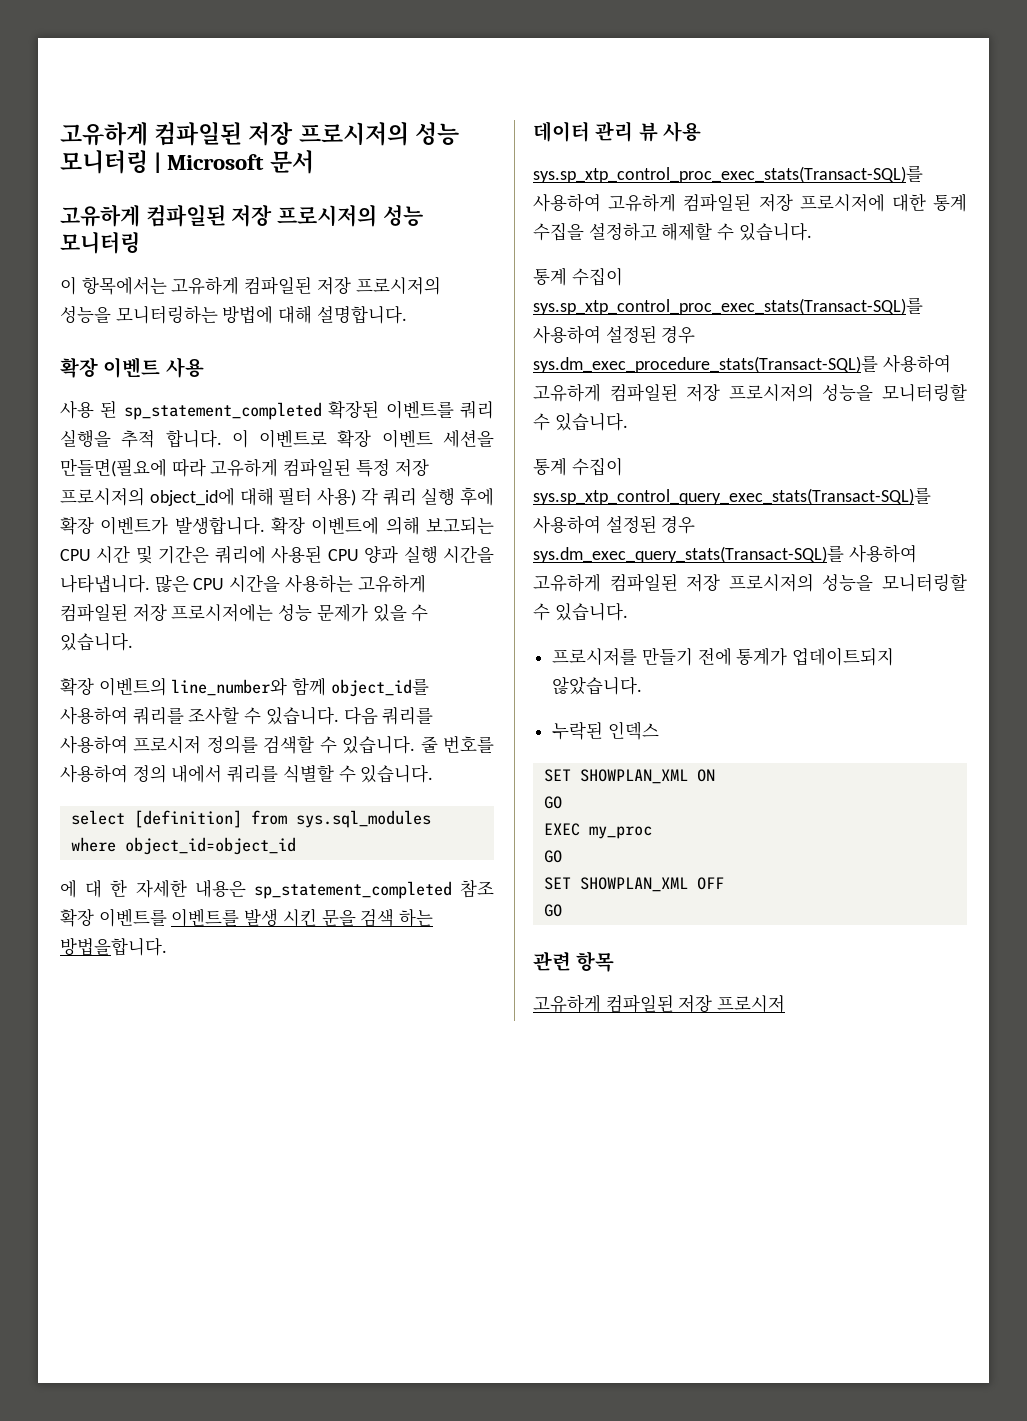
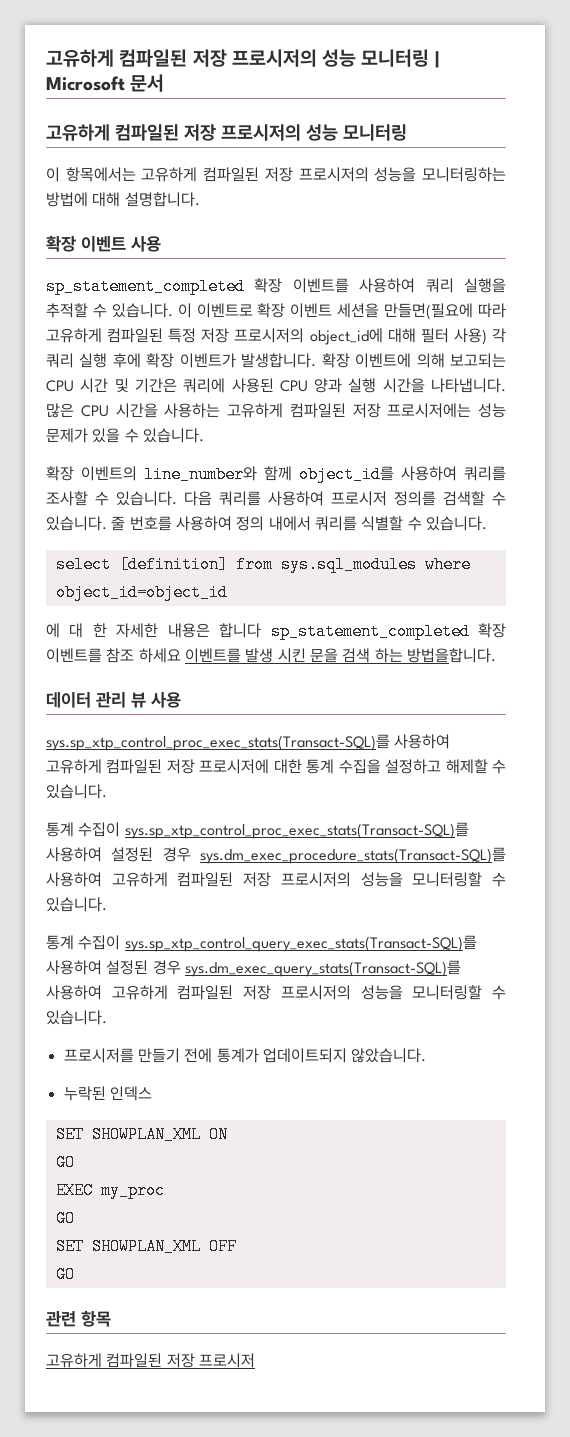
- 사용 된 sp_statement_completed 확장된 이벤트를 쿼리 실행을 추적 합니다.
+ sp_statement_completed 확장 이벤트를 사용하여 쿼리 실행을 추적할 수 있습니다.
- 에 대 한 자세한 내용은 sp_statement_completed 참조 확장 이벤트를 이벤트를 발생 시킨 문을 검색 하는 방법을합니다.
+ 에 대 한 자세한 내용은 합니다 sp_statement_completed 확장 이벤트를 참조 하세요 이벤트를 발생 시킨 문을 검색 하는 방법을합니다.

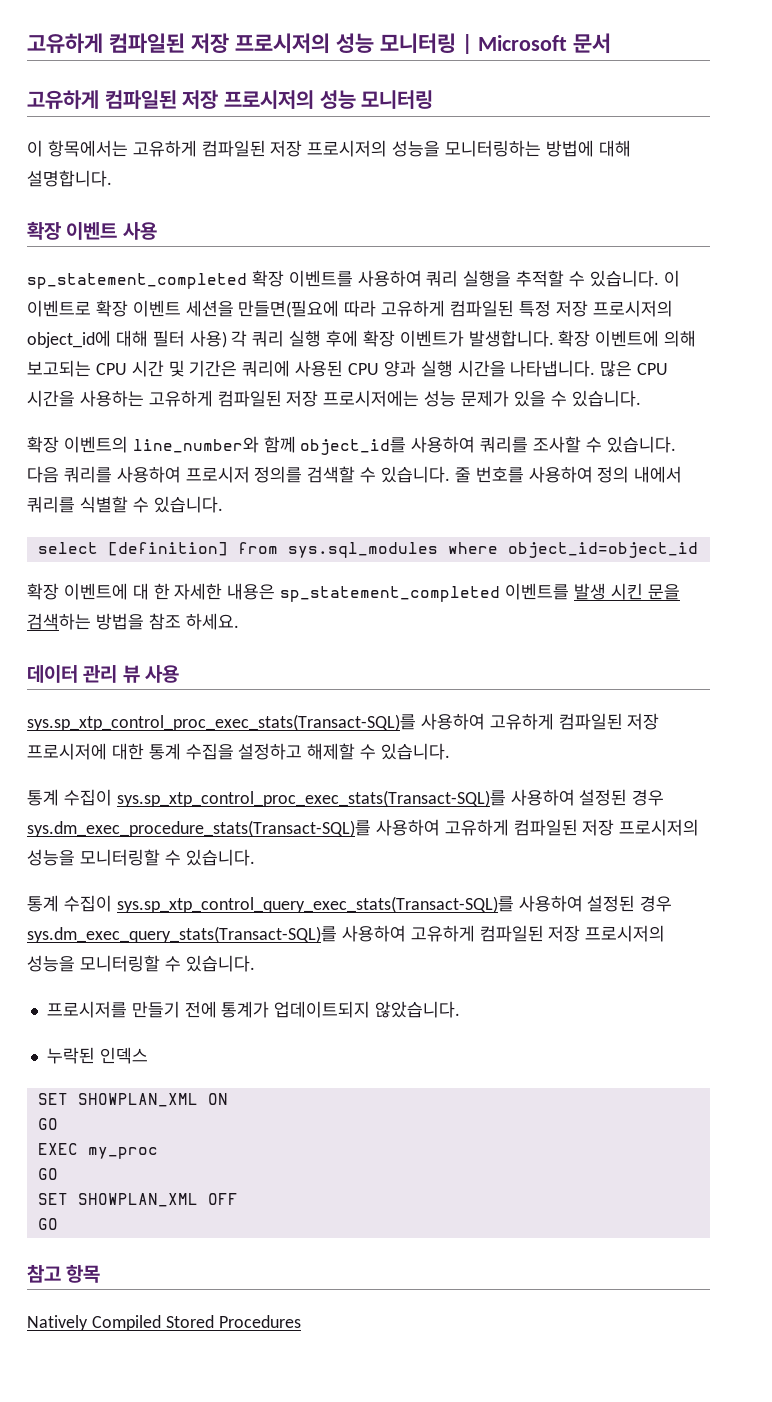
- 에 대 한 자세한 내용은 합니다 sp_statement_completed 확장 이벤트를 참조 하세요 이벤트를 발생 시킨 문을 검색 하는 방법을합니다.
+ 확장 이벤트에 대 한 자세한 내용은 sp_statement_completed 이벤트를 발생 시킨 문을 검색하는 방법을 참조 하세요.
- 관련 항목
+ 참고 항목
- 고유하게 컴파일된 저장 프로시저
+ Natively Compiled Stored Procedures

